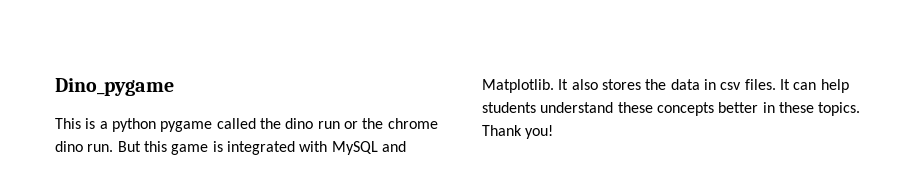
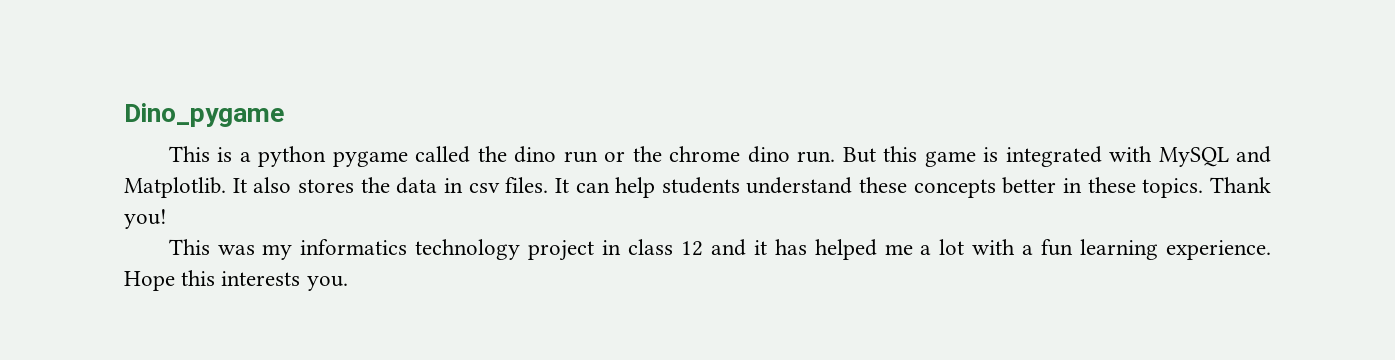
+ This was my informatics technology project in class 12 and it has helped me a lot with a fun learning experience. Hope this interests you.

